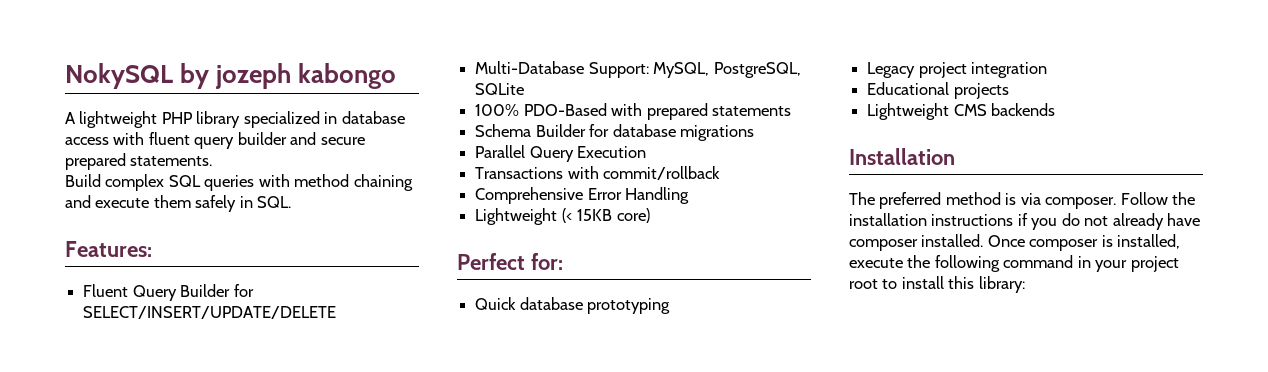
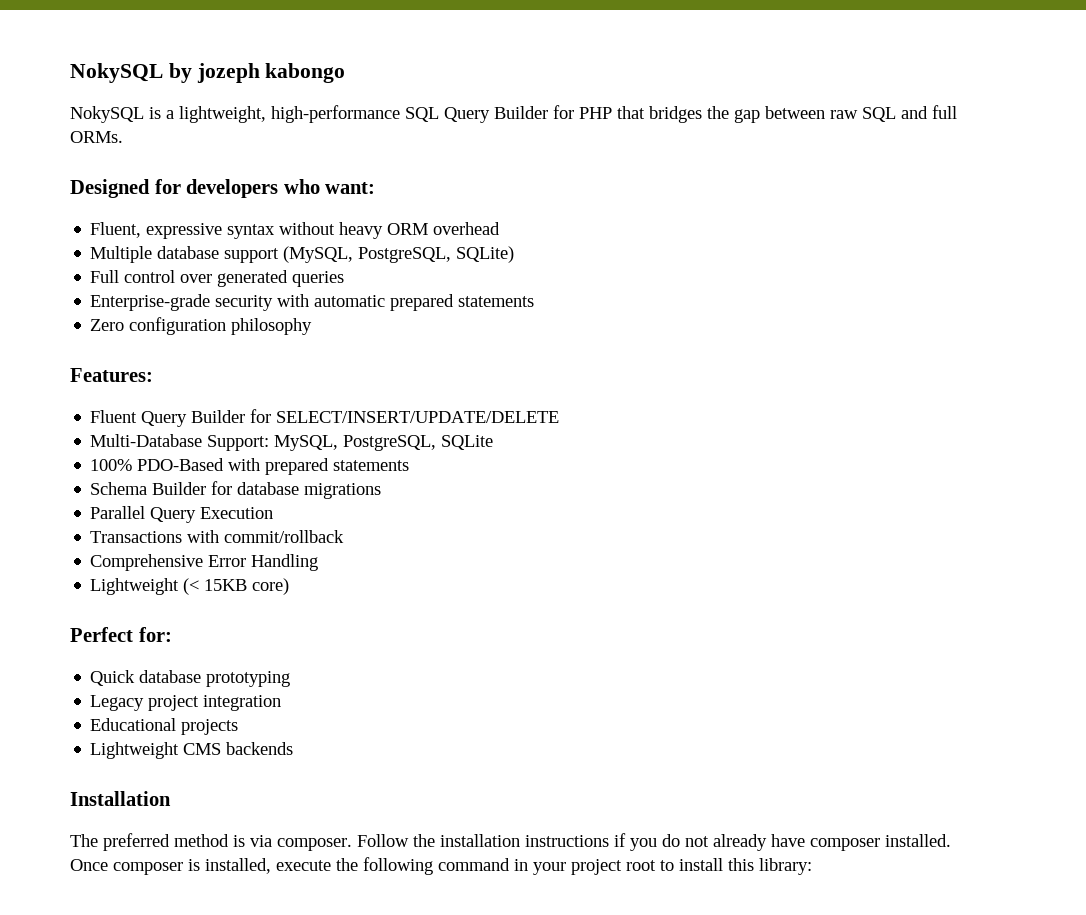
- A lightweight PHP library specialized in database access with fluent query builder and secure prepared statements.
- Build complex SQL queries with method chaining and execute them safely in SQL.
+ NokySQL is a lightweight, high-performance SQL Query Builder for PHP that bridges the gap between raw SQL and full ORMs.
+ Designed for developers who want:
+ Fluent, expressive syntax without heavy ORM overhead
+ Multiple database support (MySQL, PostgreSQL, SQLite)
+ Full control over generated queries
+ Enterprise-grade security with automatic prepared statements
+ Zero configuration philosophy

